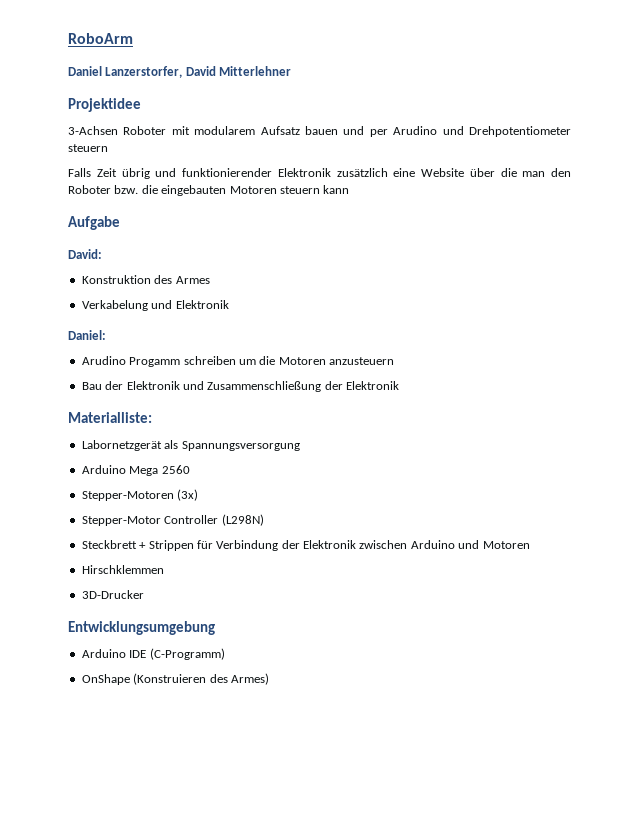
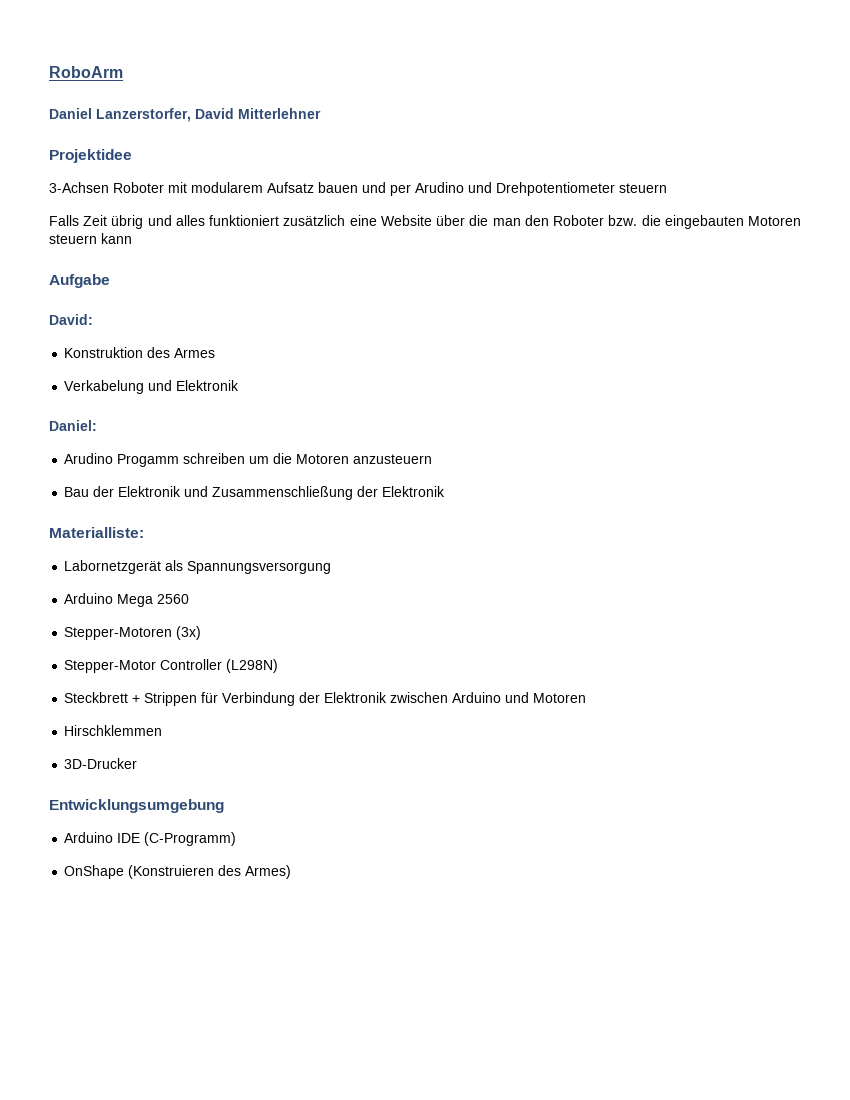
- Falls Zeit übrig und funktionierender Elektronik zusätzlich eine Website über die man den Roboter bzw. die eingebauten Motoren steuern kann
+ Falls Zeit übrig und alles funktioniert zusätzlich eine Website über die man den Roboter bzw. die eingebauten Motoren steuern kann

